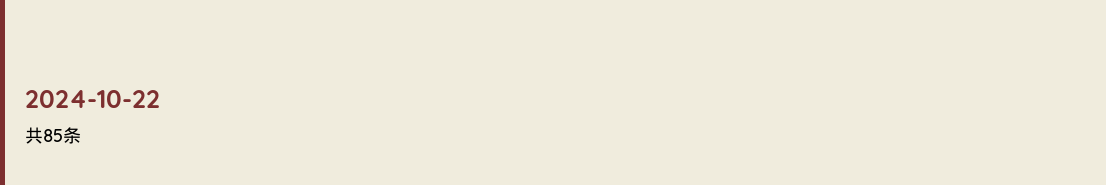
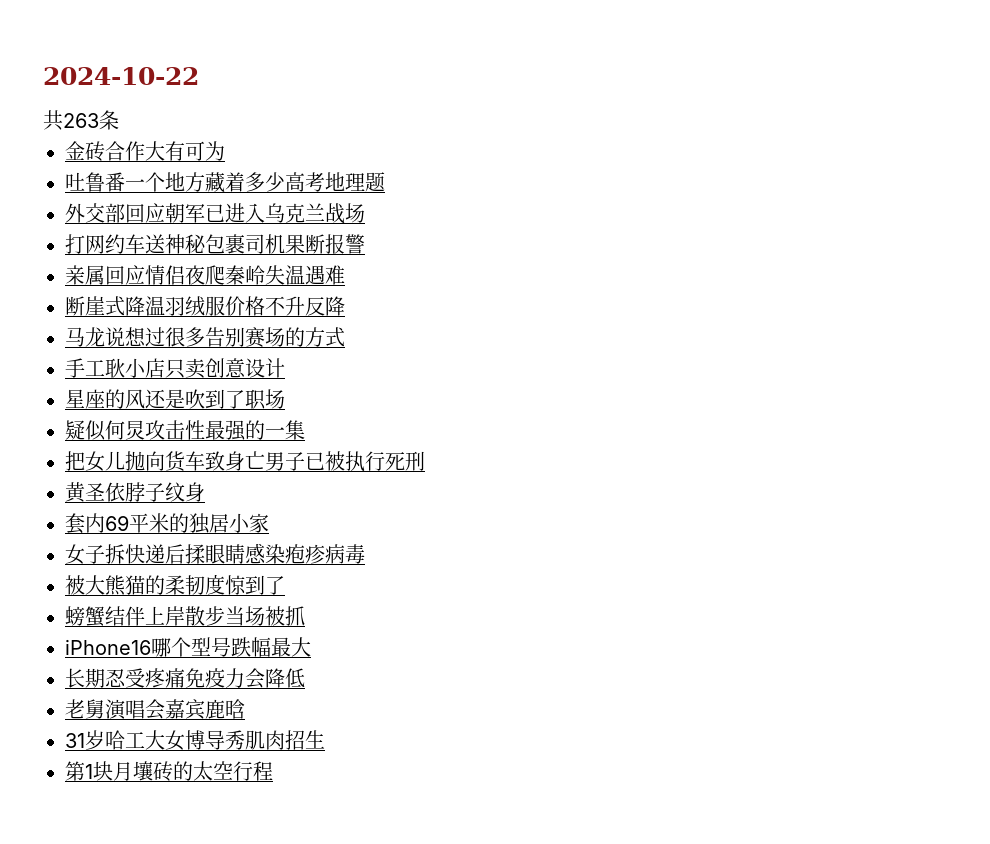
- 共85条
+ 共263条
+ 金砖合作大有可为
+ 吐鲁番一个地方藏着多少高考地理题
+ 外交部回应朝军已进入乌克兰战场
+ 打网约车送神秘包裹司机果断报警
+ 亲属回应情侣夜爬秦岭失温遇难
+ 断崖式降温羽绒服价格不升反降
+ 马龙说想过很多告别赛场的方式
+ 手工耿小店只卖创意设计
+ 星座的风还是吹到了职场
+ 疑似何炅攻击性最强的一集
+ 把女儿抛向货车致身亡男子已被执行死刑
+ 黄圣依脖子纹身
+ 套内69平米的独居小家
+ 女子拆快递后揉眼睛感染疱疹病毒
+ 被大熊猫的柔韧度惊到了
+ 螃蟹结伴上岸散步当场被抓
+ iPhone16哪个型号跌幅最大
+ 长期忍受疼痛免疫力会降低
+ 老舅演唱会嘉宾鹿晗
+ 31岁哈工大女博导秀肌肉招生
+ 第1块月壤砖的太空行程

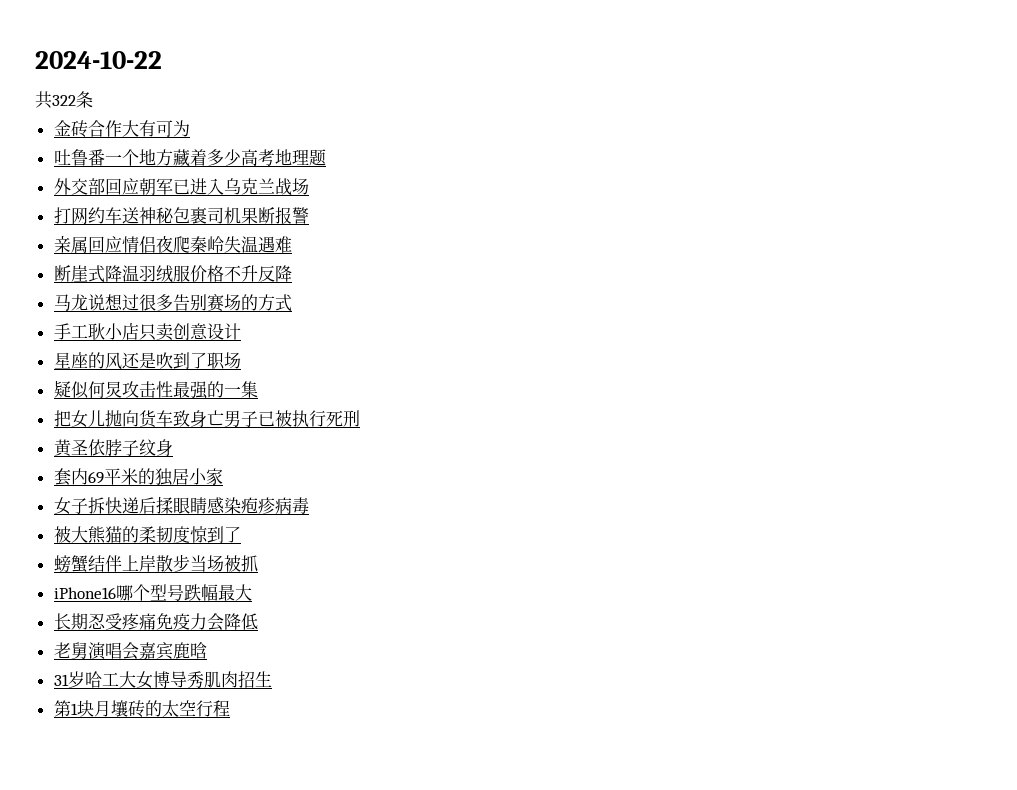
- 共263条
+ 共322条

